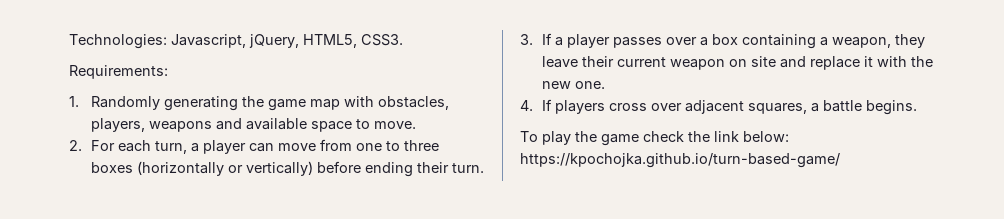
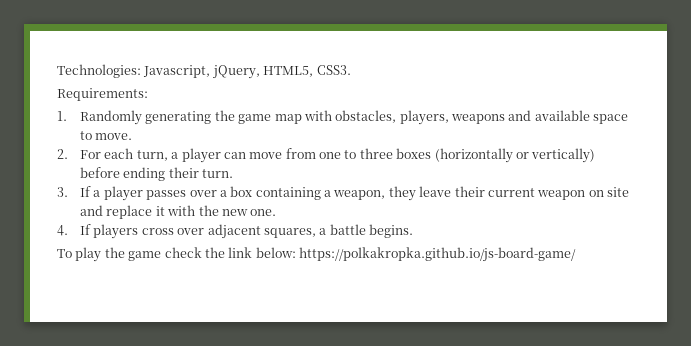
- To play the game check the link below: https://kpochojka.github.io/turn-based-game/
+ To play the game check the link below: https://polkakropka.github.io/js-board-game/

